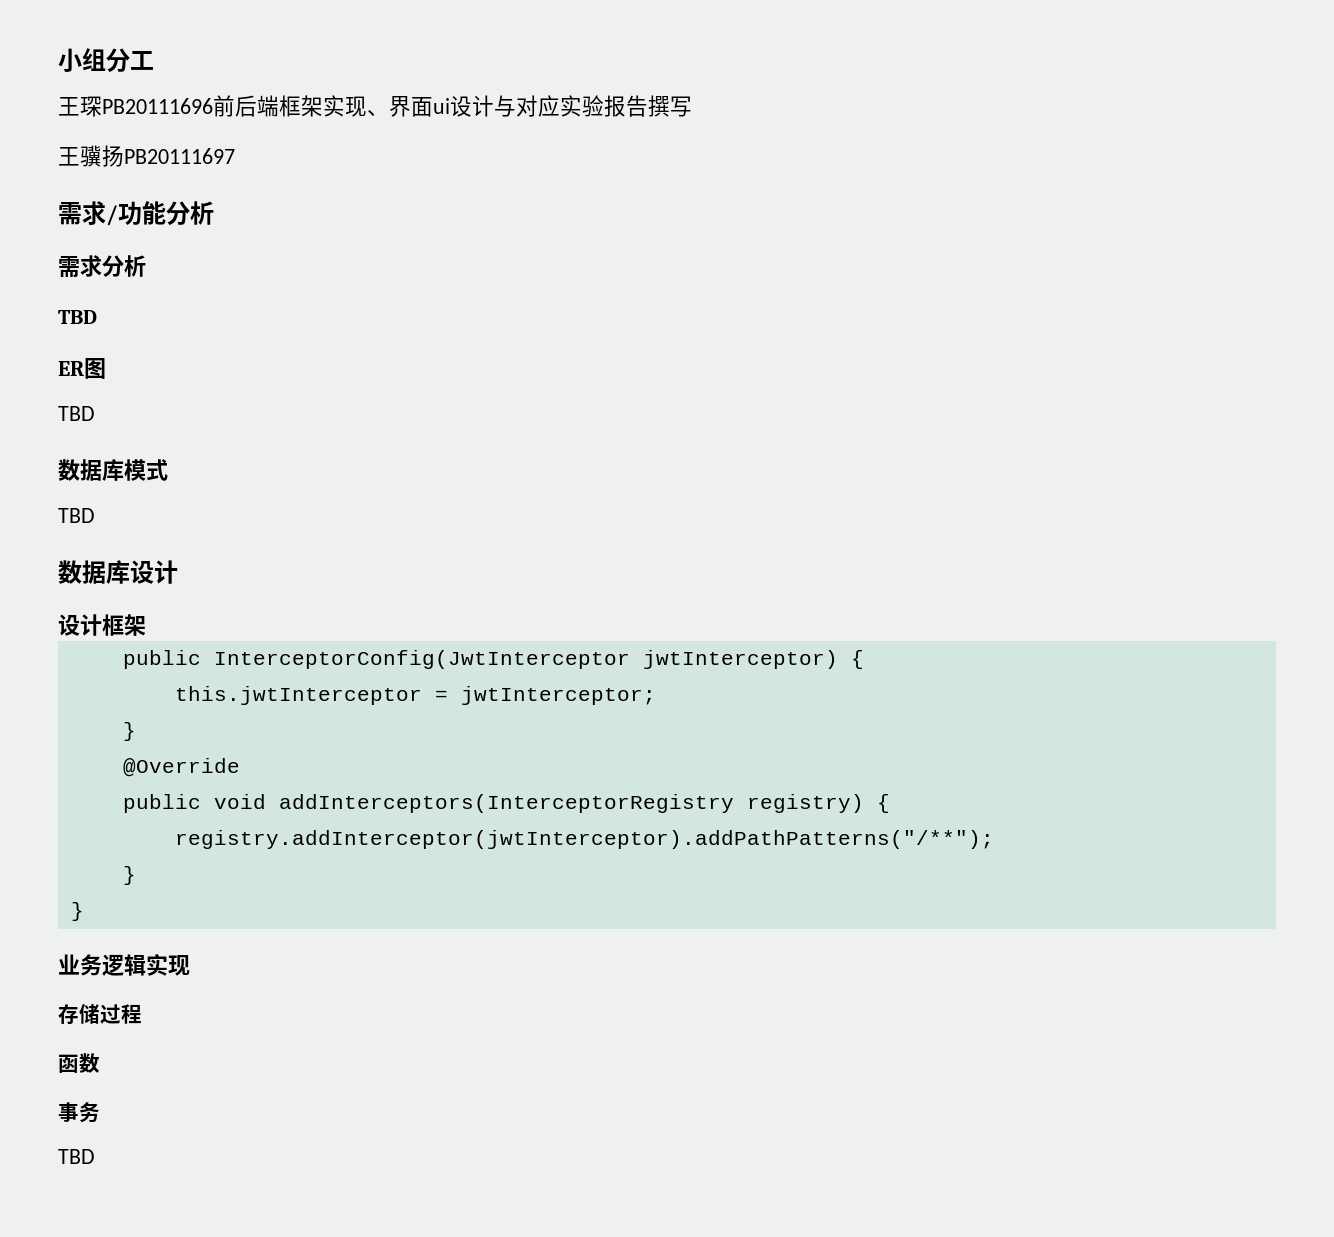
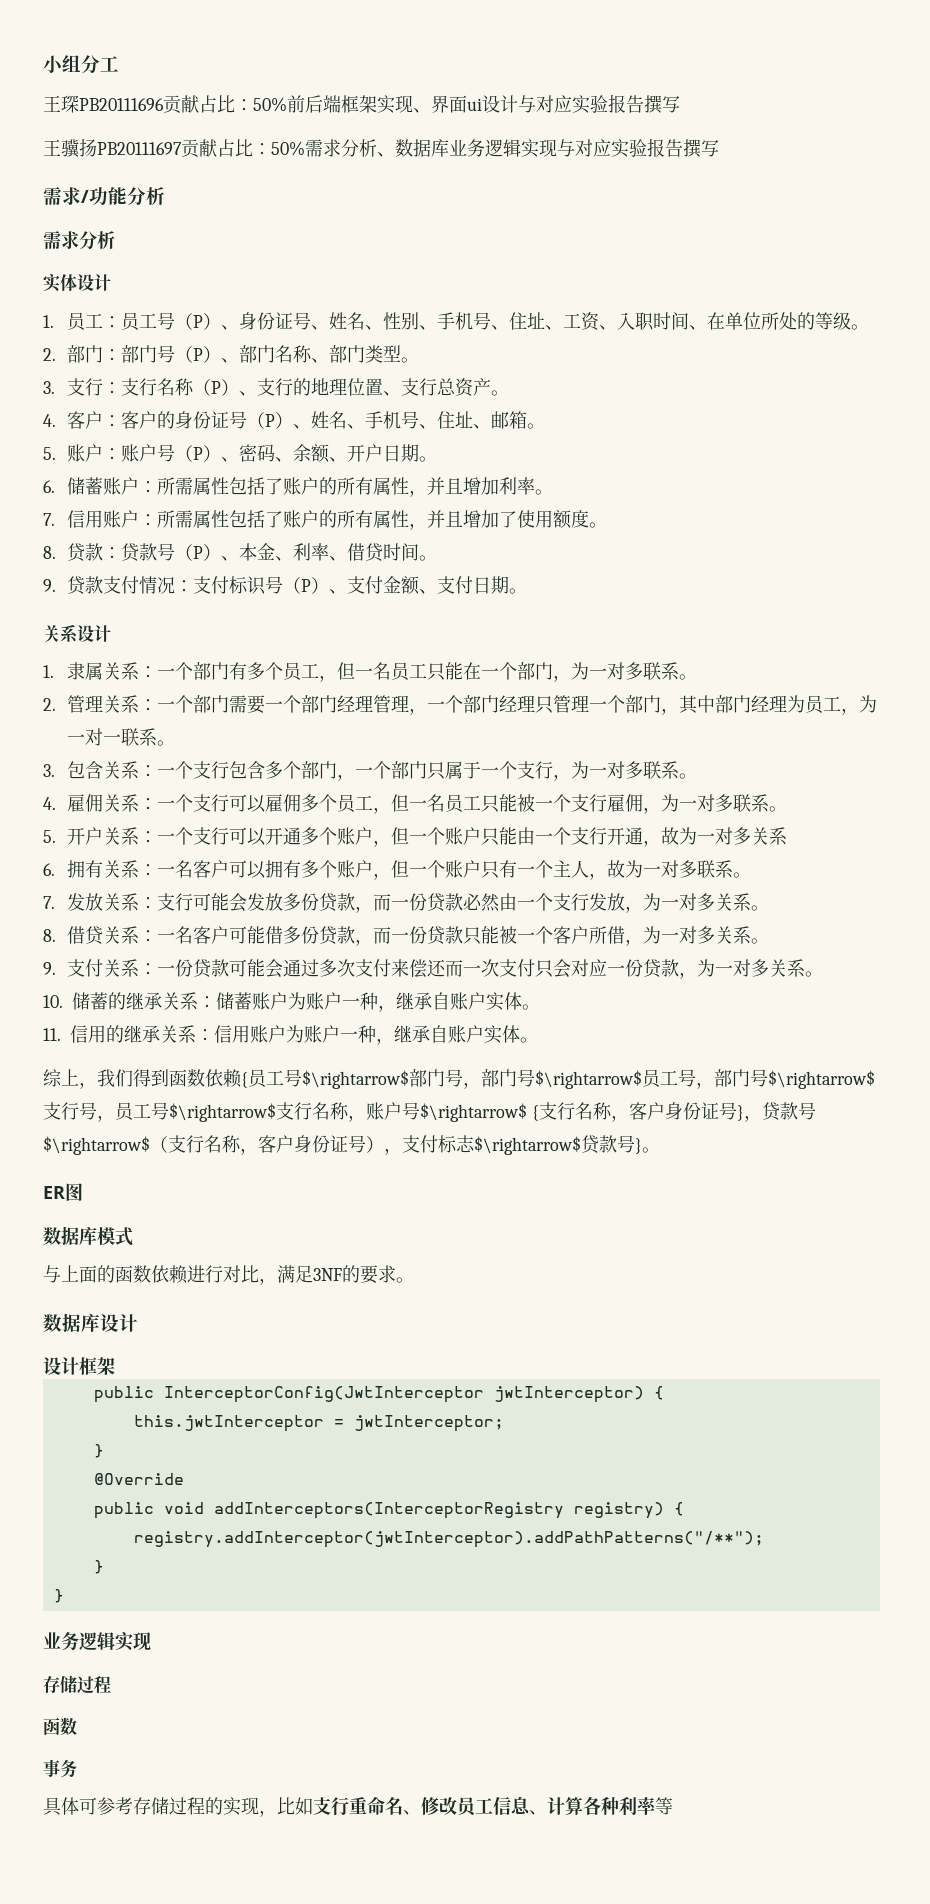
- 王琛PB20111696前后端框架实现、界面ui设计与对应实验报告撰写
+ 王琛PB20111696贡献占比：50%前后端框架实现、界面ui设计与对应实验报告撰写
- 王骥扬PB20111697
+ 王骥扬PB20111697贡献占比：50%需求分析、数据库业务逻辑实现与对应实验报告撰写
  需求/功能分析
  需求分析
- TBD
+ 实体设计
+ 1.员工：员工号（P）、身份证号、姓名、性别、手机号、住址、工资、入职时间、在单位所处的等级。
+ 2.部门：部门号（P）、部门名称、部门类型。
+ 3.支行：支行名称（P）、支行的地理位置、支行总资产。
+ 4.客户：客户的身份证号（P）、姓名、手机号、住址、邮箱。
+ 5.账户：账户号（P）、密码、余额、开户日期。
+ 6.储蓄账户：所需属性包括了账户的所有属性，并且增加利率。
+ 7.信用账户：所需属性包括了账户的所有属性，并且增加了使用额度。
+ 8.贷款：贷款号（P）、本金、利率、借贷时间。
+ 9.贷款支付情况：支付标识号（P）、支付金额、支付日期。
+ 关系设计
+ 1.隶属关系：一个部门有多个员工，但一名员工只能在一个部门，为一对多联系。
+ 2.管理关系：一个部门需要一个部门经理管理，一个部门经理只管理一个部门，其中部门经理为员工，为一对一联系。
+ 3.包含关系：一个支行包含多个部门，一个部门只属于一个支行，为一对多联系。
+ 4.雇佣关系：一个支行可以雇佣多个员工，但一名员工只能被一个支行雇佣，为一对多联系。
+ 5.开户关系：一个支行可以开通多个账户，但一个账户只能由一个支行开通，故为一对多关系
+ 6.拥有关系：一名客户可以拥有多个账户，但一个账户只有一个主人，故为一对多联系。
+ 7.发放关系：支行可能会发放多份贷款，而一份贷款必然由一个支行发放，为一对多关系。
+ 8.借贷关系：一名客户可能借多份贷款，而一份贷款只能被一个客户所借，为一对多关系。
+ 9.支付关系：一份贷款可能会通过多次支付来偿还而一次支付只会对应一份贷款，为一对多关系。
+ 10.储蓄的继承关系：储蓄账户为账户一种，继承自账户实体。
+ 11.信用的继承关系：信用账户为账户一种，继承自账户实体。
+ 综上，我们得到函数依赖{员工号$\rightarrow$部门号，部门号$\rightarrow$员工号，部门号$\rightarrow$支行号，员工号$\rightarrow$支行名称，账户号$\rightarrow$ {支行名称，客户身份证号}，贷款号$\rightarrow$（支行名称，客户身份证号），支付标志$\rightarrow$贷款号}。
  ER图
- TBD
  数据库模式
- TBD
+ 与上面的函数依赖进行对比，满足3NF的要求。
  事务
- TBD
+ 具体可参考存储过程的实现，比如支行重命名、修改员工信息、计算各种利率等

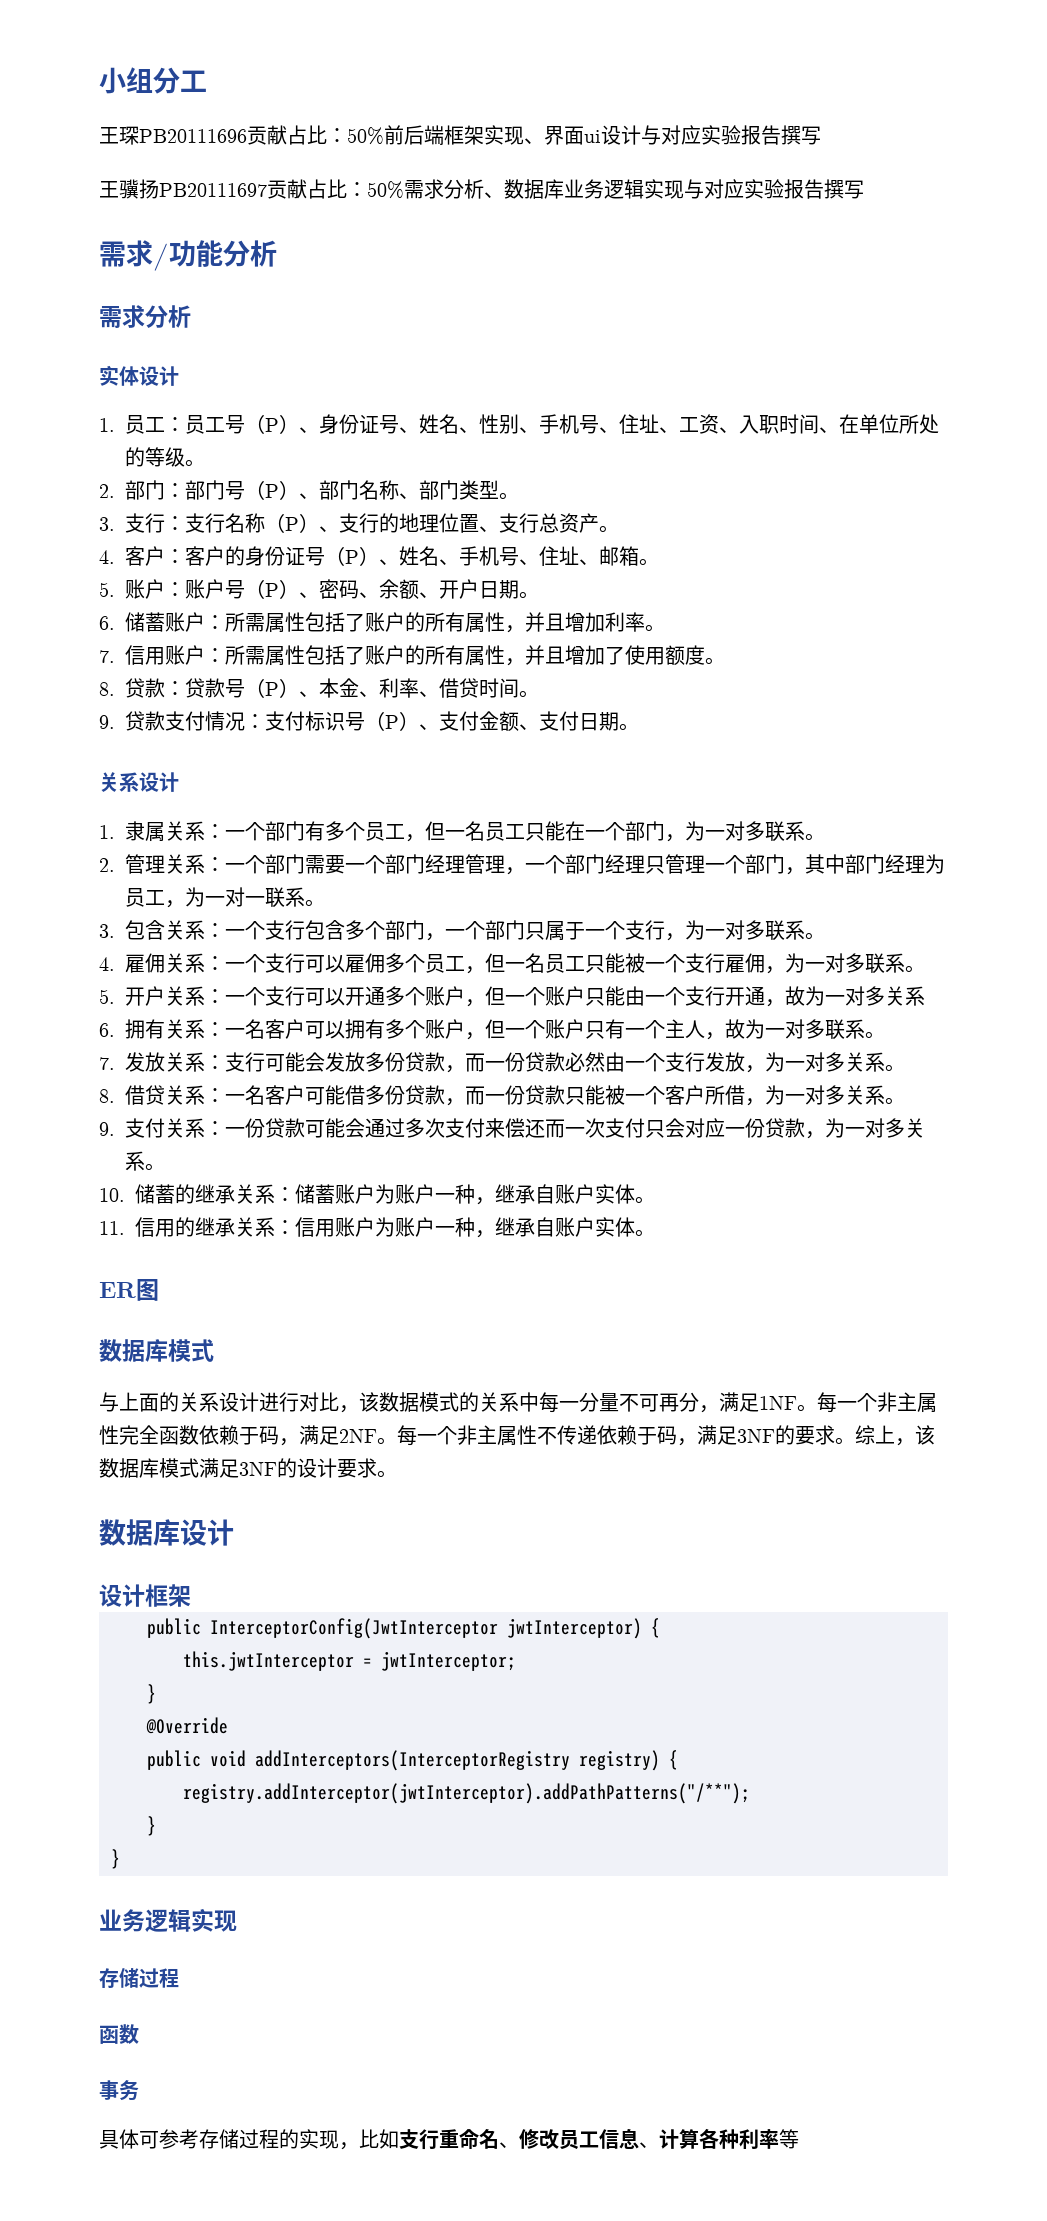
- 综上，我们得到函数依赖{员工号$\rightarrow$部门号，部门号$\rightarrow$员工号，部门号$\rightarrow$支行号，员工号$\rightarrow$支行名称，账户号$\rightarrow$ {支行名称，客户身份证号}，贷款号$\rightarrow$（支行名称，客户身份证号），支付标志$\rightarrow$贷款号}。
- 与上面的函数依赖进行对比，满足3NF的要求。
+ 与上面的关系设计进行对比，该数据模式的关系中每一分量不可再分，满足1NF。每一个非主属性完全函数依赖于码，满足2NF。每一个非主属性不传递依赖于码，满足3NF的要求。综上，该数据库模式满足3NF的设计要求。

